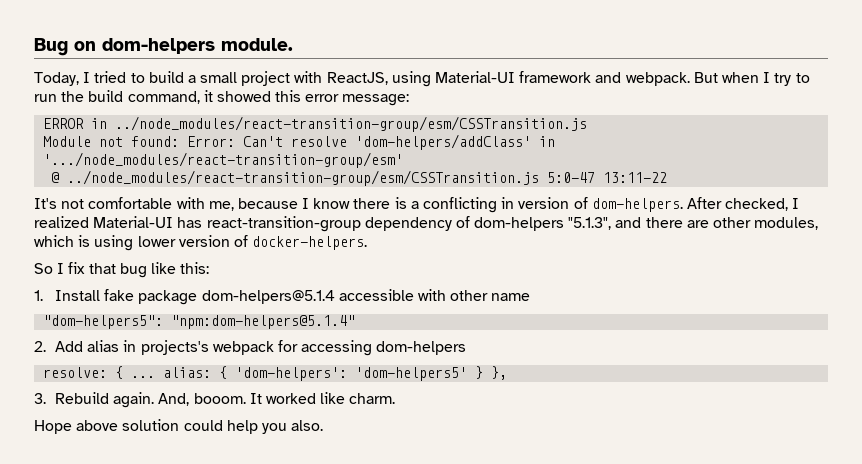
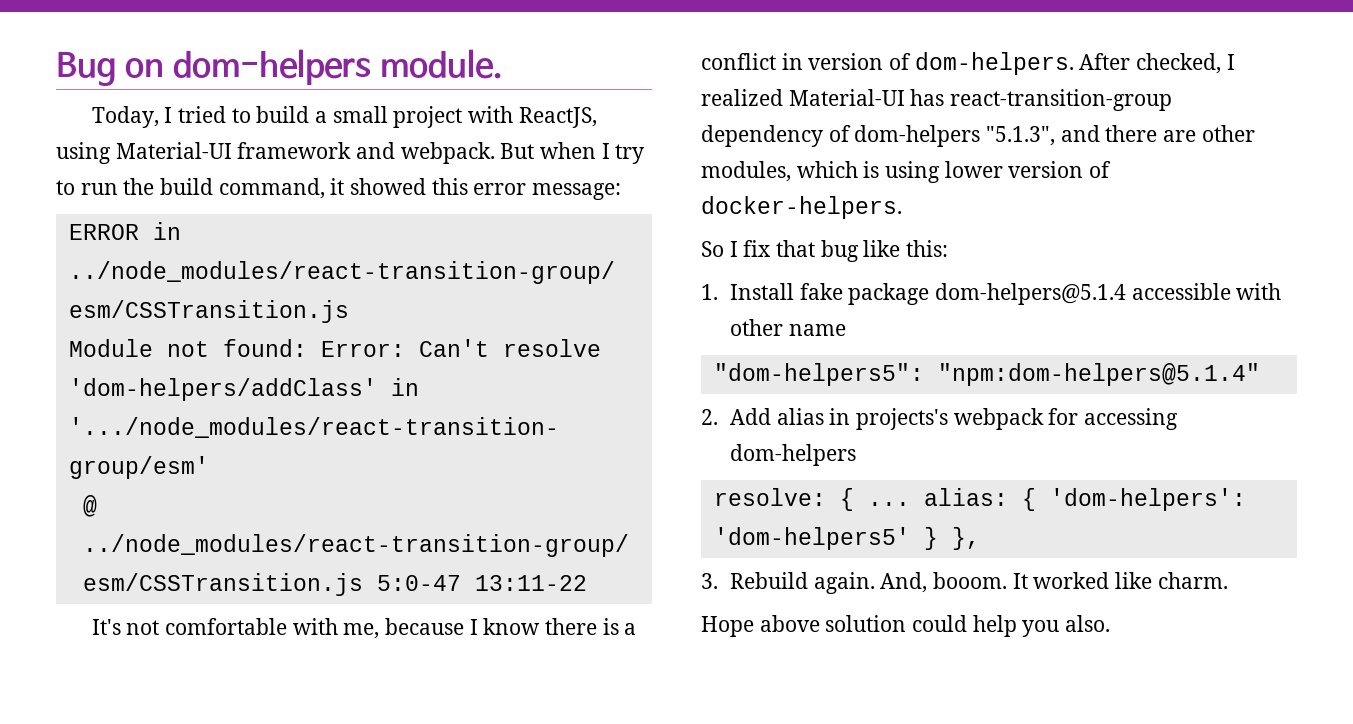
- It's not comfortable with me, because I know there is a conflicting in version of dom-helpers.
+ It's not comfortable with me, because I know there is a conflict in version of dom-helpers.

